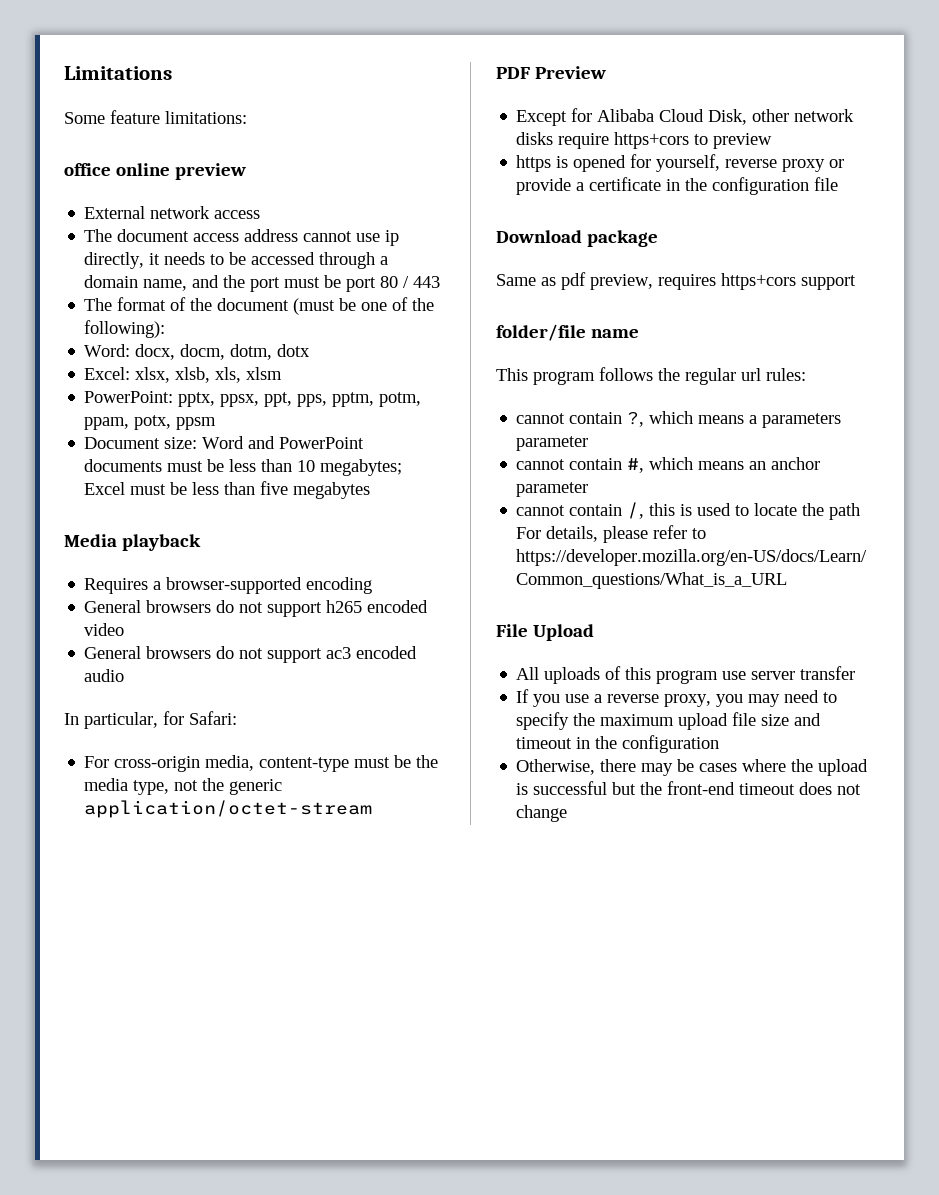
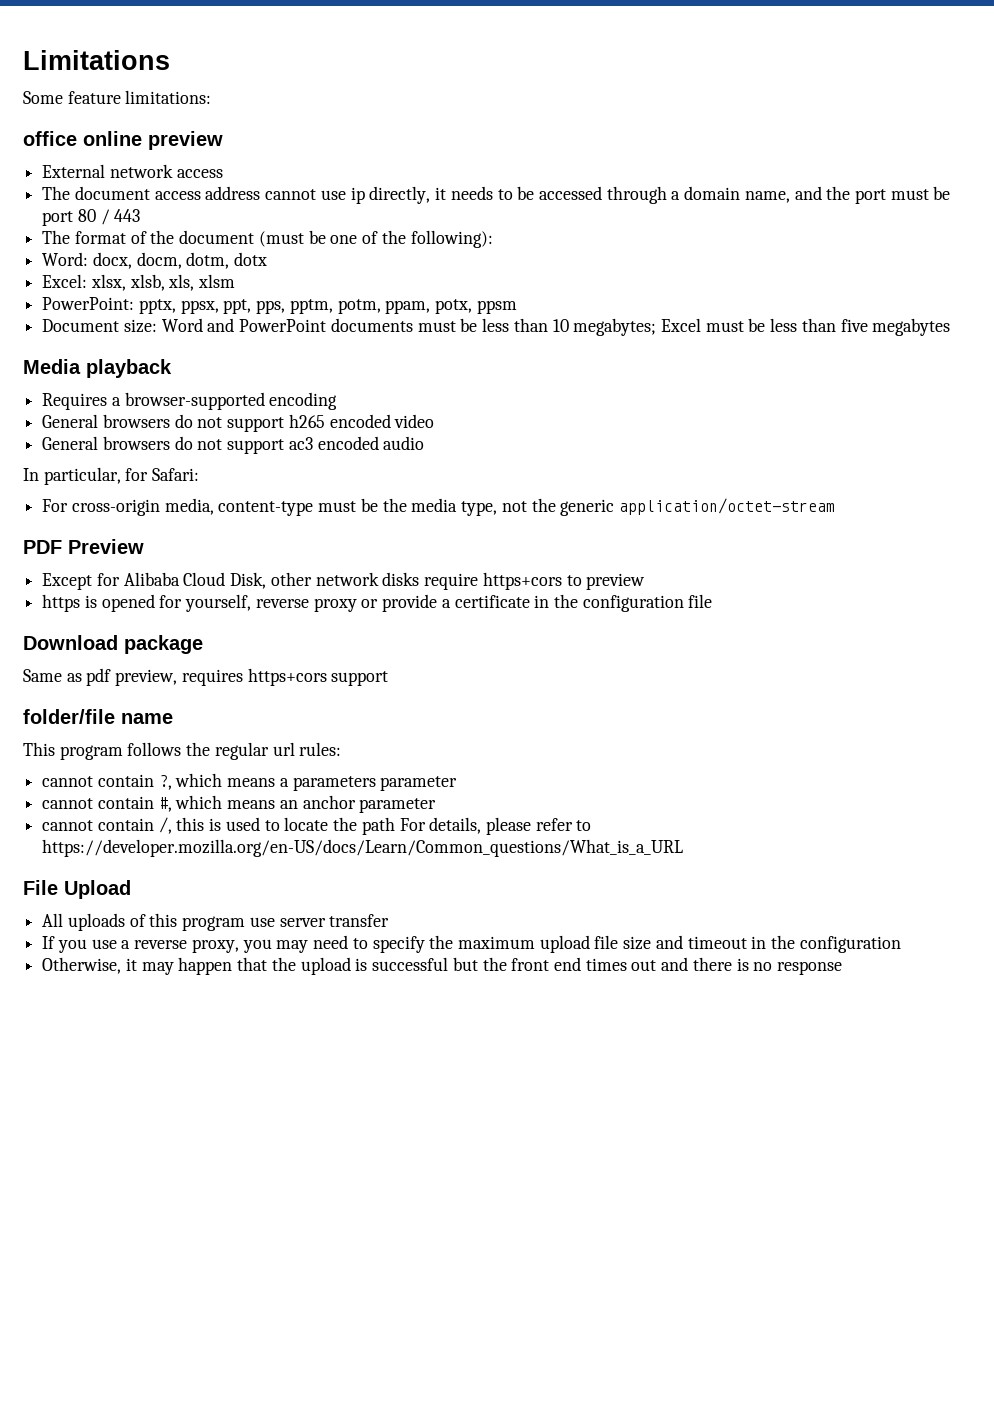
- Otherwise, there may be cases where the upload is successful but the front-end timeout does not change
+ Otherwise, it may happen that the upload is successful but the front end times out and there is no response

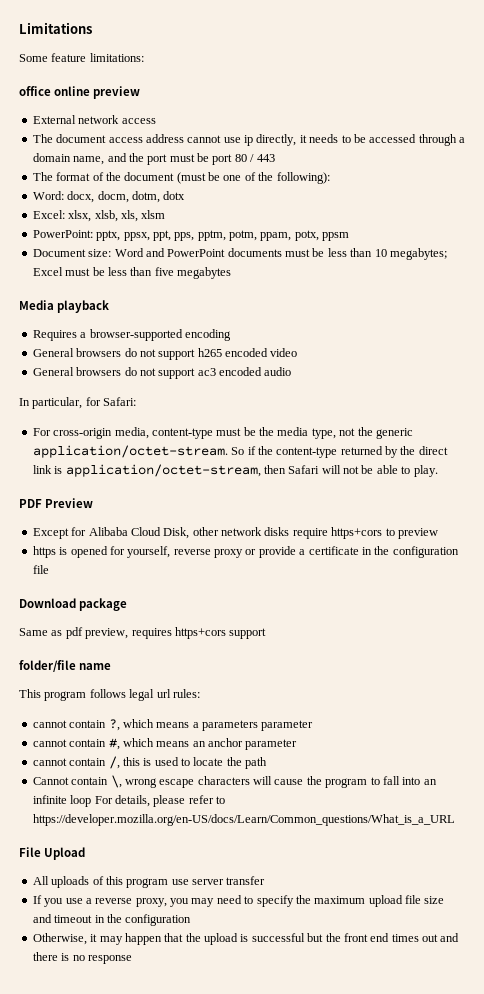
- For cross-origin media, content-type must be the media type, not the generic application/octet-stream
+ For cross-origin media, content-type must be the media type, not the generic application/octet-stream. So if the content-type returned by the direct link is application/octet-stream, then Safari will not be able to play.
- This program follows the regular url rules:
+ This program follows legal url rules:
- cannot contain /, this is used to locate the path For details, please refer to https://developer.mozilla.org/en-US/docs/Learn/Common_questions/What_is_a_URL
+ cannot contain /, this is used to locate the path
+ Cannot contain \, wrong escape characters will cause the program to fall into an infinite loop For details, please refer to https://developer.mozilla.org/en-US/docs/Learn/Common_questions/What_is_a_URL

